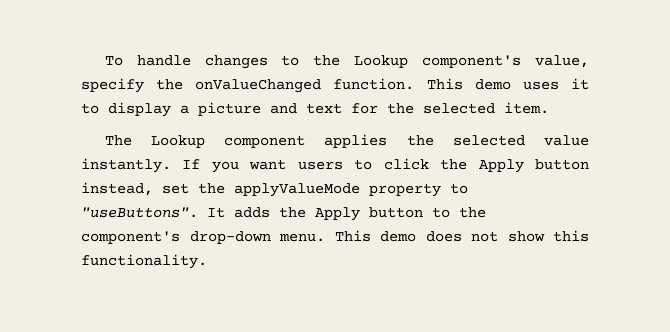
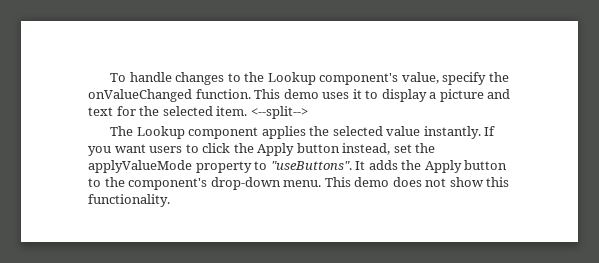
+ <--split-->

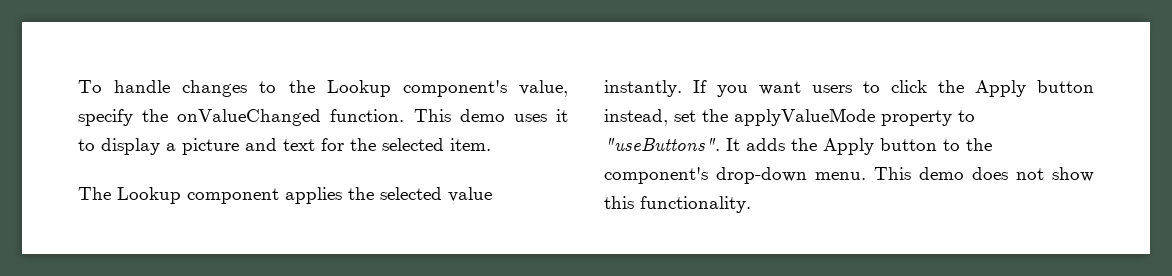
- <--split-->

